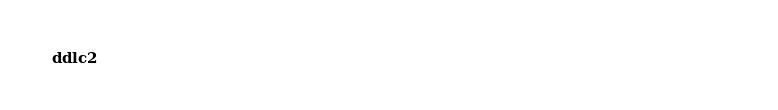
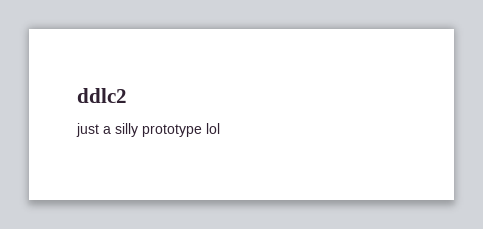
+ just a silly prototype lol

